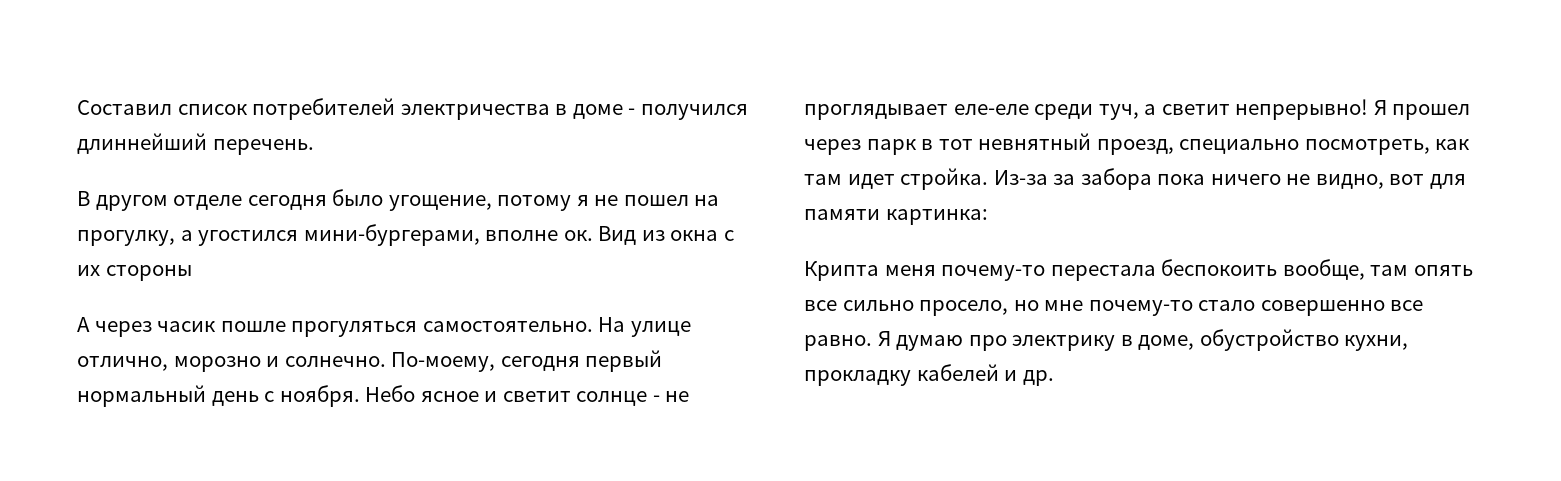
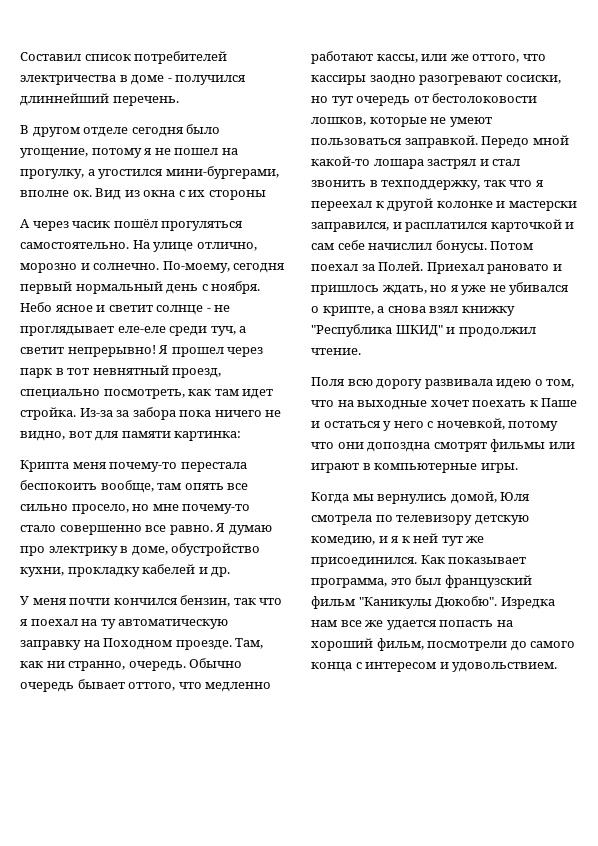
- А через часик пошле прогуляться самостоятельно.
+ А через часик пошёл прогуляться самостоятельно.
+ У меня почти кончился бензин, так что я поехал на ту автоматическую заправку на Походном проезде. Там, как ни странно, очередь. Обычно очередь бывает оттого, что медленно работают кассы, или же оттого, что кассиры заодно разогревают сосиски, но тут очередь от бестолоковости лошков, которые не умеют пользоваться заправкой. Передо мной какой-то лошара застрял и стал звонить в техподдержку, так что я переехал к другой колонке и мастерски заправился, и расплатился карточкой и сам себе начислил бонусы. Потом поехал за Полей. Приехал рановато и пришлось ждать, но я уже не убивался о крипте, а снова взял книжку "Республика ШКИД" и продолжил чтение.
+ Поля всю дорогу развивала идею о том, что на выходные хочет поехать к Паше и остаться у него с ночевкой, потому что они допоздна смотрят фильмы или играют в компьютерные игры.
+ Когда мы вернулись домой, Юля смотрела по телевизору детскую комедию, и я к ней тут же присоединился. Как показывает программа, это был французский фильм "Каникулы Дюкобю". Изредка нам все же удается попасть на хороший фильм, посмотрели до самого конца с интересом и удовольствием.

